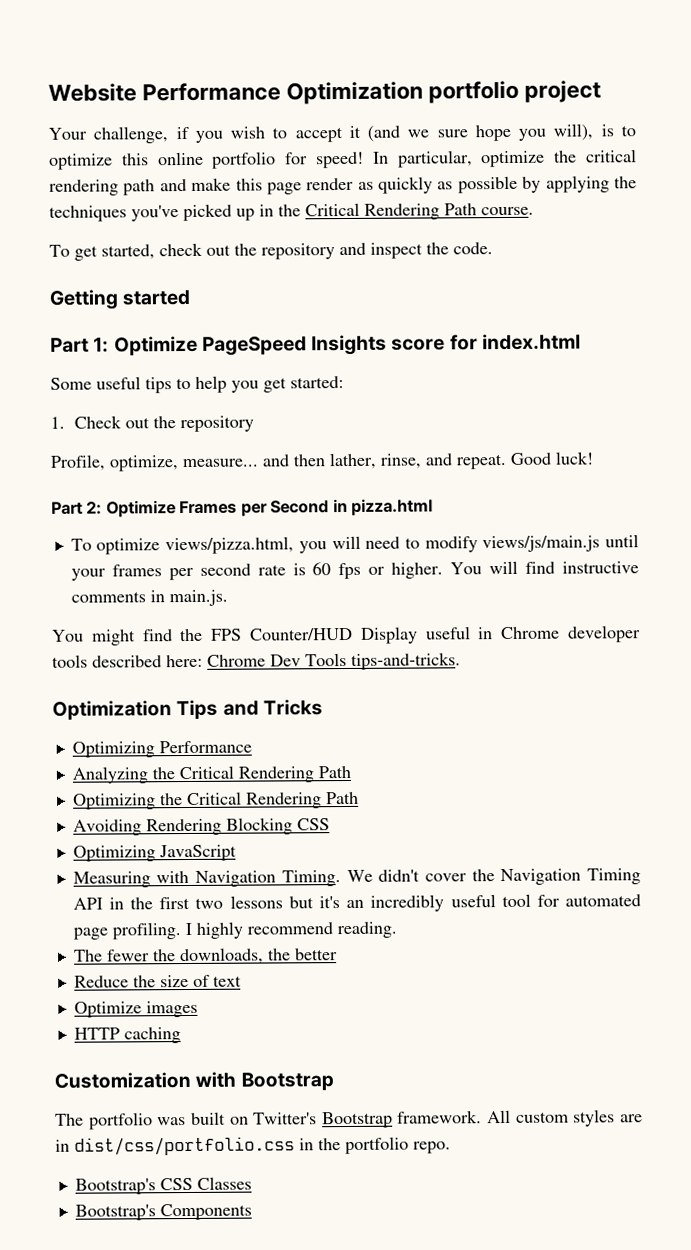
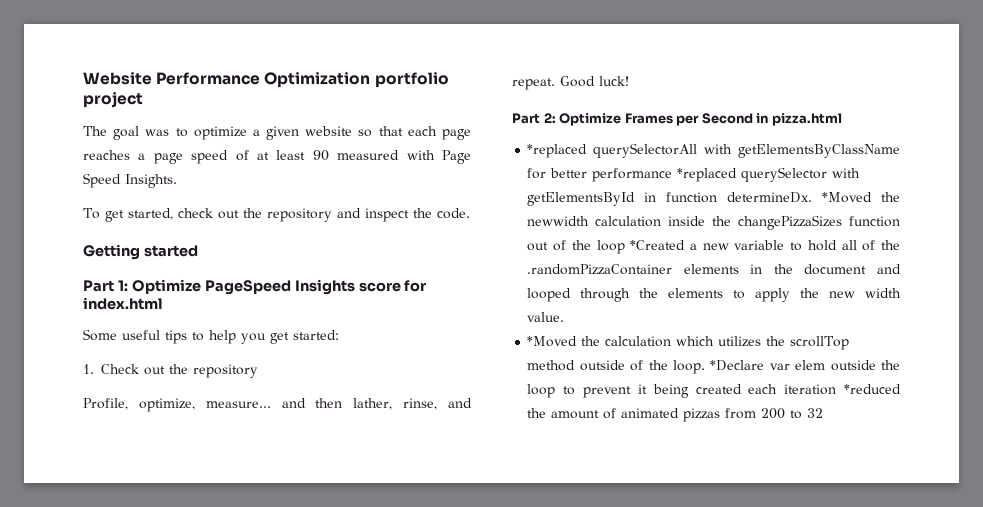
- Your challenge, if you wish to accept it (and we sure hope you will), is to optimize this online portfolio for speed! In particular, optimize the critical rendering path and make this page render as quickly as possible by applying the techniques you've picked up in the Critical Rendering Path course.
+ The goal was to optimize a given website so that each page reaches a page speed of at least 90 measured with Page Speed Insights.
- To optimize views/pizza.html, you will need to modify views/js/main.js until your frames per second rate is 60 fps or higher. You will find instructive comments in main.js.
- You might find the FPS Counter/HUD Display useful in Chrome developer tools described here: Chrome Dev Tools tips-and-tricks.
- Optimization Tips and Tricks
- Optimizing Performance
- Analyzing the Critical Rendering Path
- Optimizing the Critical Rendering Path
- Avoiding Rendering Blocking CSS
- Optimizing JavaScript
- Measuring with Navigation Timing. We didn't cover the Navigation Timing API in the first two lessons but it's an incredibly useful tool for automated page profiling. I highly recommend reading.
- The fewer the downloads, the better
- Reduce the size of text
- Optimize images
- HTTP caching
- Customization with Bootstrap
- The portfolio was built on Twitter's Bootstrap framework. All custom styles are in dist/css/portfolio.css in the portfolio repo.
- Bootstrap's CSS Classes
- Bootstrap's Components
+ *replaced querySelectorAll with getElementsByClassName for better performance *replaced querySelector with getElementsById in function determineDx. *Moved the newwidth calculation inside the changePizzaSizes function out of the loop *Created a new variable to hold all of the .randomPizzaContainer elements in the document and looped through the elements to apply the new width value.
+ *Moved the calculation which utilizes the scrollTop method outside of the loop. *Declare var elem outside the loop to prevent it being created each iteration *reduced the amount of animated pizzas from 200 to 32

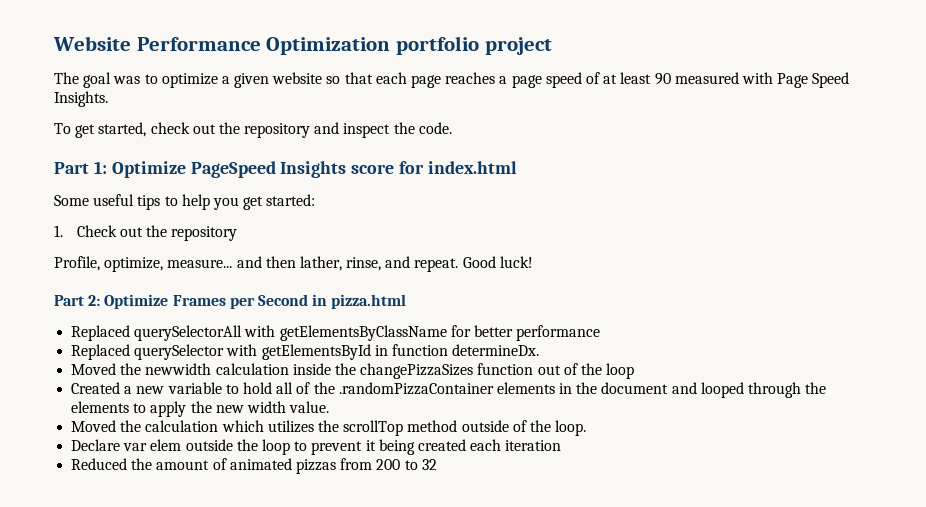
- Getting started
- *replaced querySelectorAll with getElementsByClassName for better performance *replaced querySelector with getElementsById in function determineDx. *Moved the newwidth calculation inside the changePizzaSizes function out of the loop *Created a new variable to hold all of the .randomPizzaContainer elements in the document and looped through the elements to apply the new width value.
+ Replaced querySelectorAll with getElementsByClassName for better performance
+ Replaced querySelector with getElementsById in function determineDx.
+ Moved the newwidth calculation inside the changePizzaSizes function out of the loop
+ Created a new variable to hold all of the .randomPizzaContainer elements in the document and looped through the elements to apply the new width value.
- *Moved the calculation which utilizes the scrollTop method outside of the loop. *Declare var elem outside the loop to prevent it being created each iteration *reduced the amount of animated pizzas from 200 to 32
+ Moved the calculation which utilizes the scrollTop method outside of the loop.
+ Declare var elem outside the loop to prevent it being created each iteration
+ Reduced the amount of animated pizzas from 200 to 32

